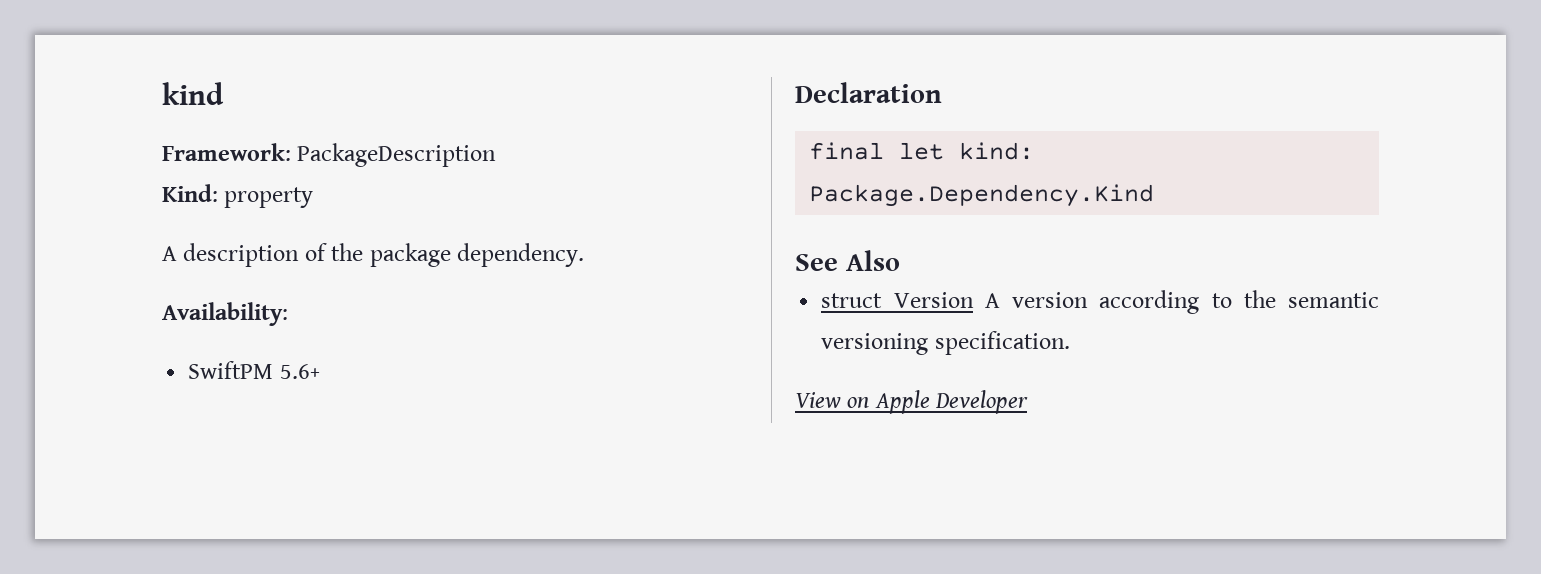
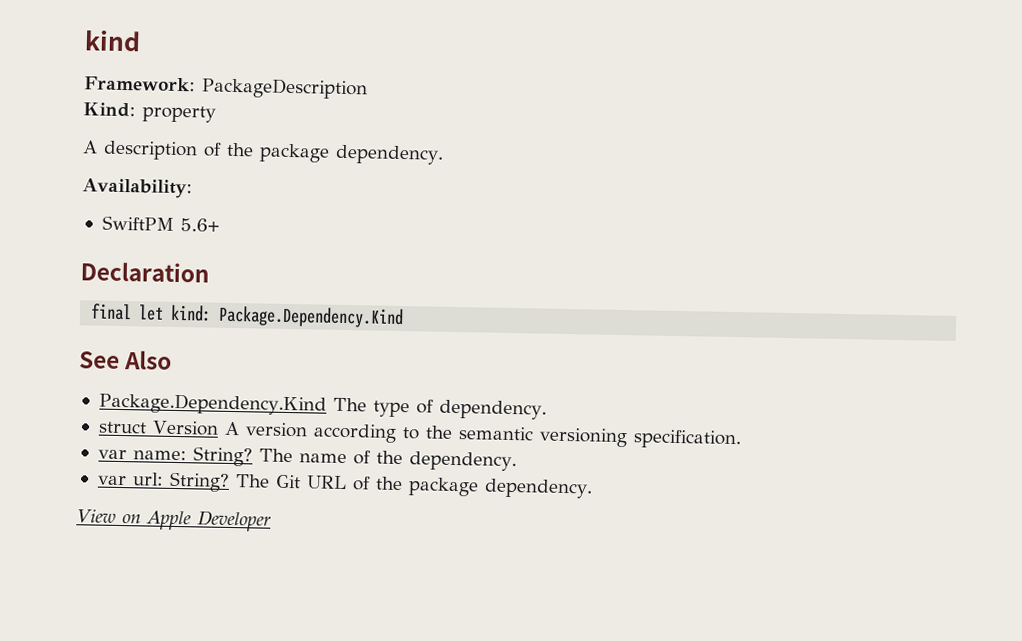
+ Package.Dependency.Kind The type of dependency.
+ var name: String? The name of the dependency.
+ var url: String? The Git URL of the package dependency.

